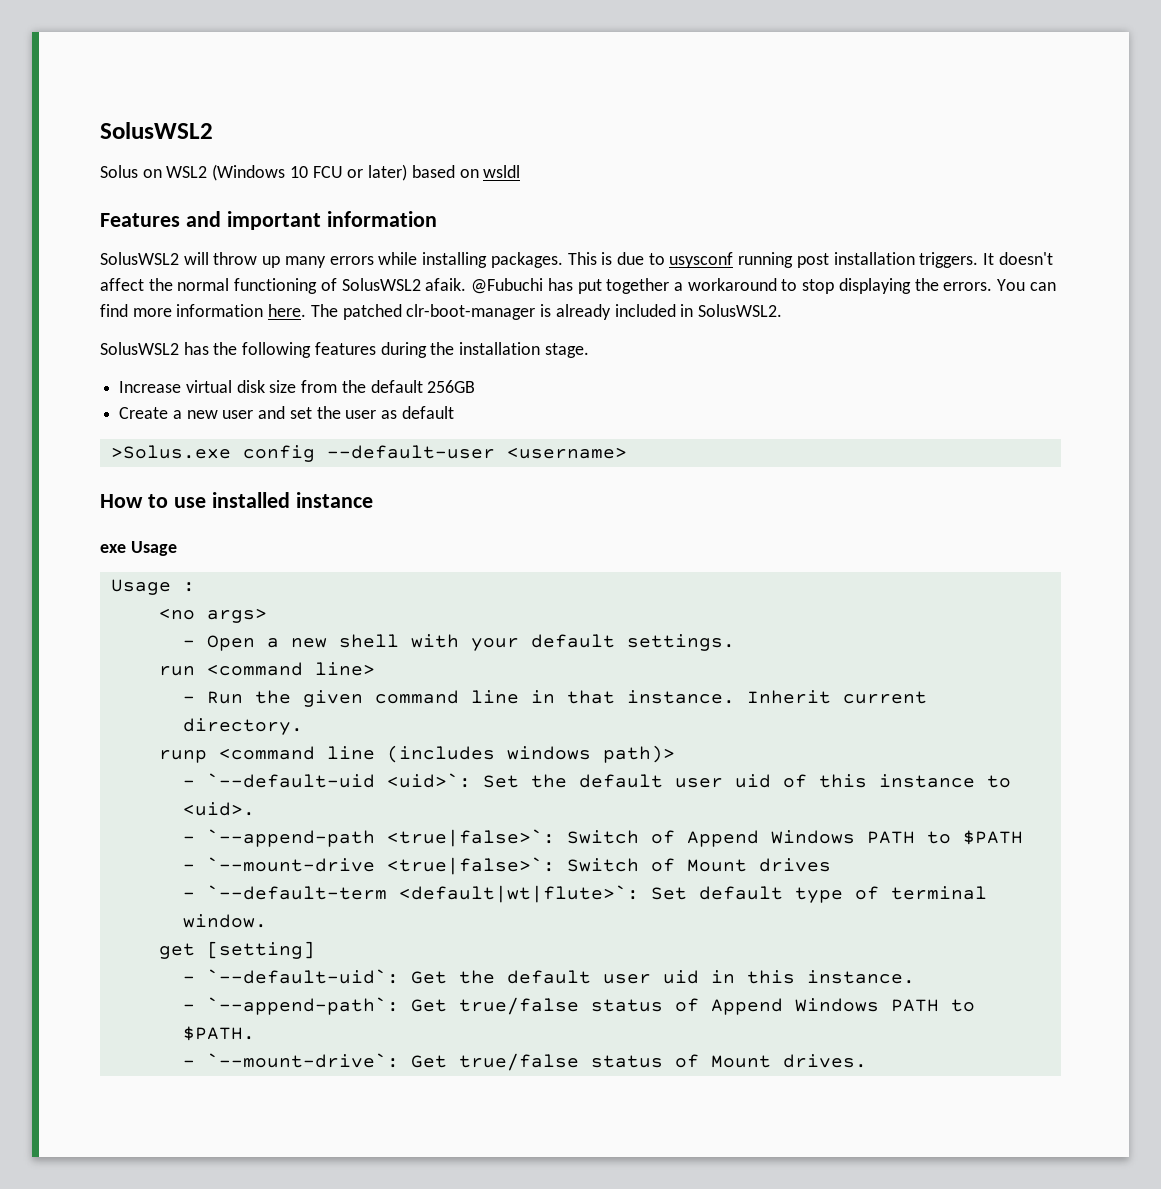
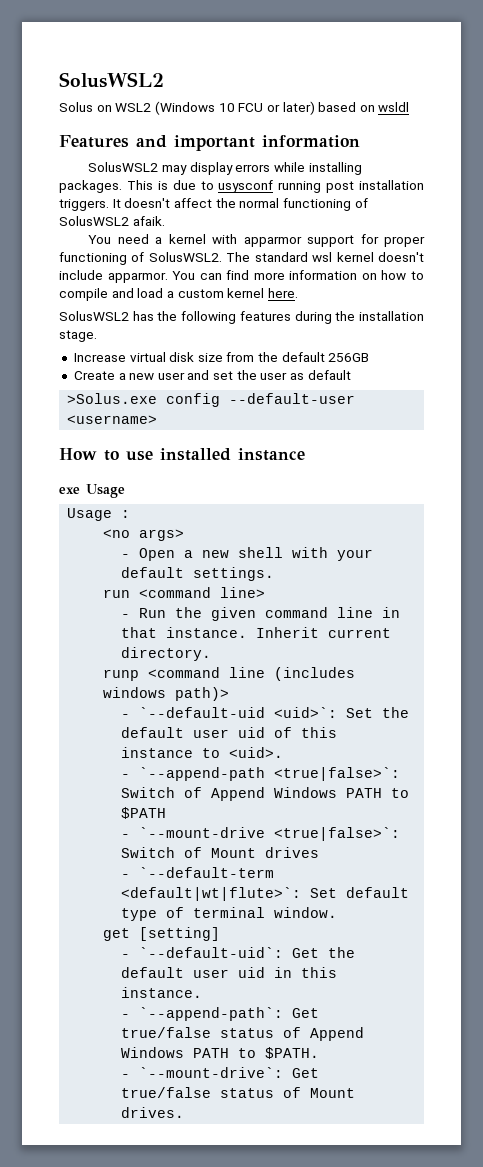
- SolusWSL2 will throw up many errors while installing packages.
+ SolusWSL2 may display errors while installing packages.
- It doesn't affect the normal functioning of SolusWSL2 afaik. @Fubuchi has put together a workaround to stop displaying the errors.
+ It doesn't affect the normal functioning of SolusWSL2 afaik.
+ You need a kernel with apparmor support for proper functioning of SolusWSL2. The standard wsl kernel doesn't include apparmor.
- You can find more information here. The patched clr-boot-manager is already included in SolusWSL2.
+ You can find more information on how to compile and load a custom kernel here.

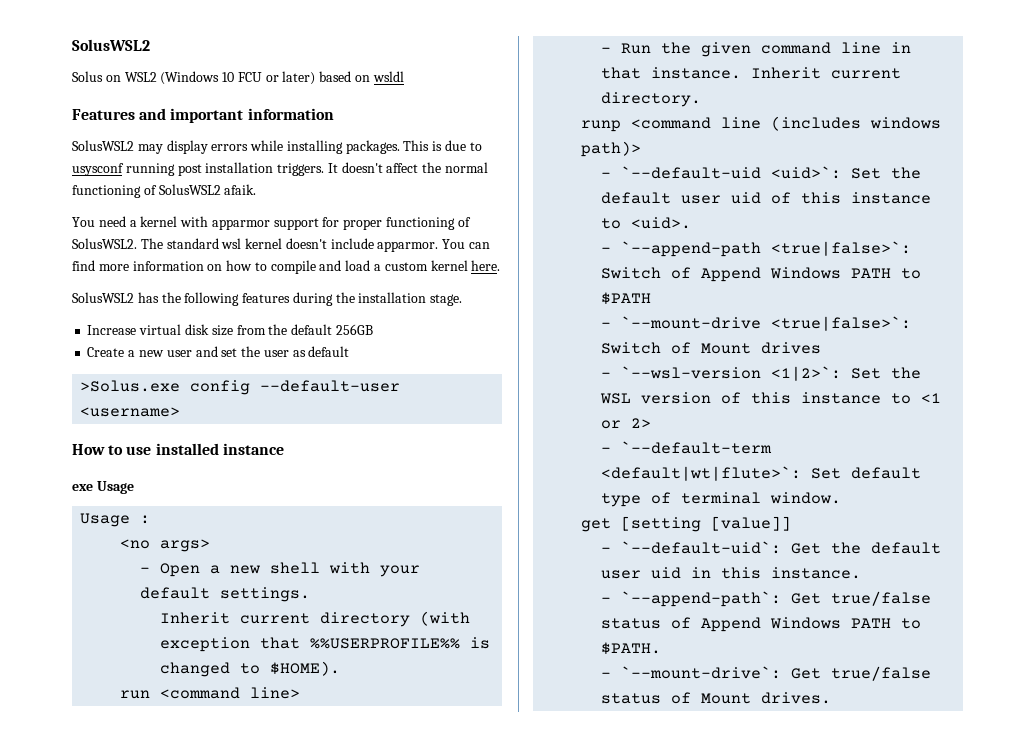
+ Inherit current directory (with exception that %%USERPROFILE%% is changed to $HOME).
+ - `--wsl-version <1|2>`: Set the WSL version of this instance to <1 or 2>
- get [setting]
+ get [setting [value]]

